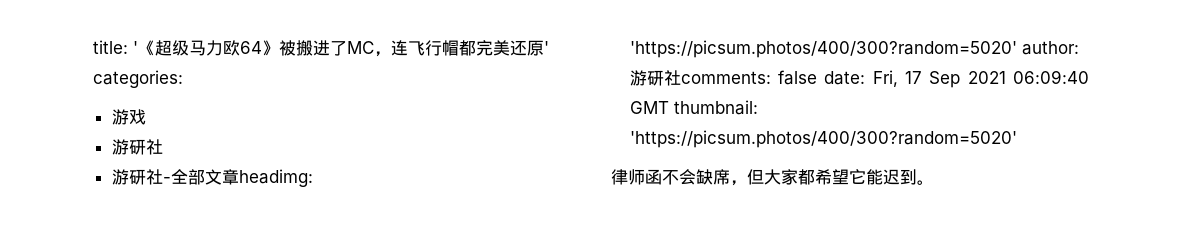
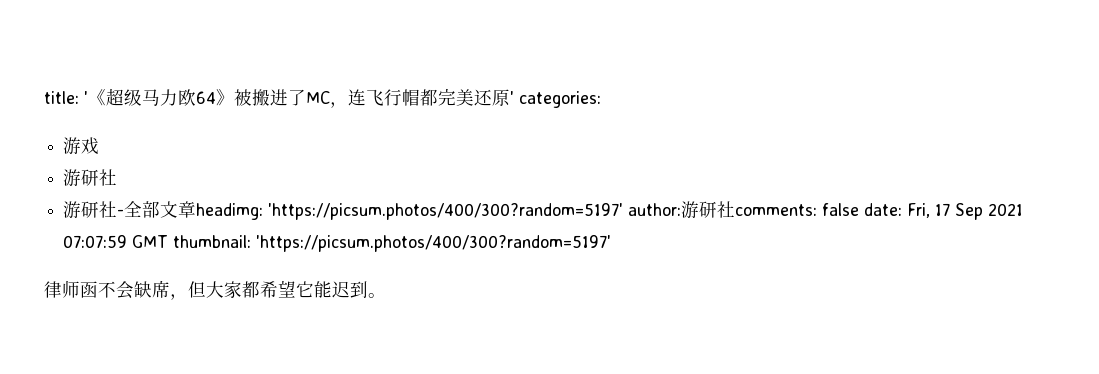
- 游研社-全部文章headimg: 'https://picsum.photos/400/300?random=5020' author:游研社comments: false date: Fri, 17 Sep 2021 06:09:40 GMT thumbnail: 'https://picsum.photos/400/300?random=5020'
+ 游研社-全部文章headimg: 'https://picsum.photos/400/300?random=5197' author:游研社comments: false date: Fri, 17 Sep 2021 07:07:59 GMT thumbnail: 'https://picsum.photos/400/300?random=5197'

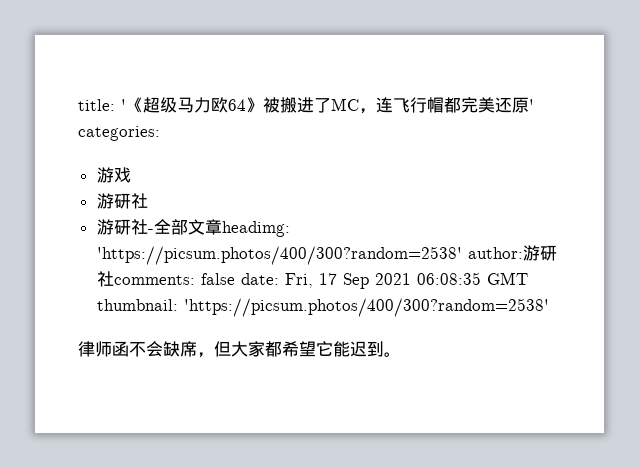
- 游研社-全部文章headimg: 'https://picsum.photos/400/300?random=5197' author:游研社comments: false date: Fri, 17 Sep 2021 07:07:59 GMT thumbnail: 'https://picsum.photos/400/300?random=5197'
+ 游研社-全部文章headimg: 'https://picsum.photos/400/300?random=2538' author:游研社comments: false date: Fri, 17 Sep 2021 06:08:35 GMT thumbnail: 'https://picsum.photos/400/300?random=2538'

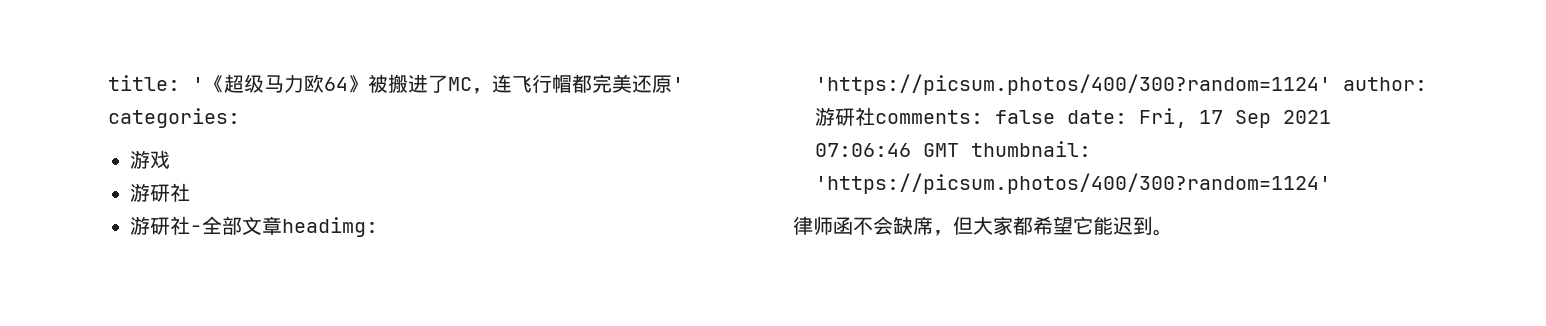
- 游研社-全部文章headimg: 'https://picsum.photos/400/300?random=2538' author:游研社comments: false date: Fri, 17 Sep 2021 06:08:35 GMT thumbnail: 'https://picsum.photos/400/300?random=2538'
+ 游研社-全部文章headimg: 'https://picsum.photos/400/300?random=1124' author:游研社comments: false date: Fri, 17 Sep 2021 07:06:46 GMT thumbnail: 'https://picsum.photos/400/300?random=1124'

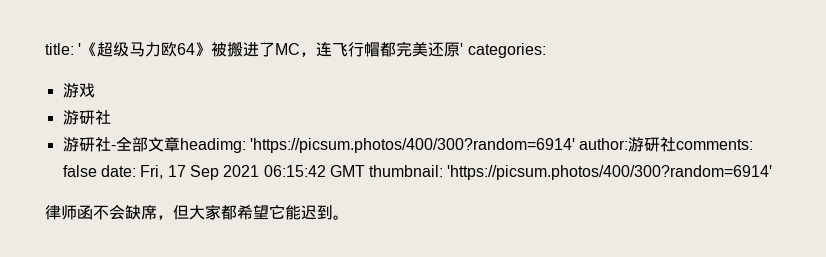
- 游研社-全部文章headimg: 'https://picsum.photos/400/300?random=1124' author:游研社comments: false date: Fri, 17 Sep 2021 07:06:46 GMT thumbnail: 'https://picsum.photos/400/300?random=1124'
+ 游研社-全部文章headimg: 'https://picsum.photos/400/300?random=6914' author:游研社comments: false date: Fri, 17 Sep 2021 06:15:42 GMT thumbnail: 'https://picsum.photos/400/300?random=6914'

